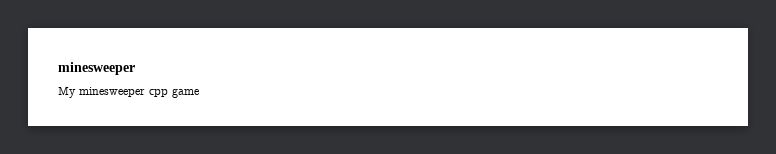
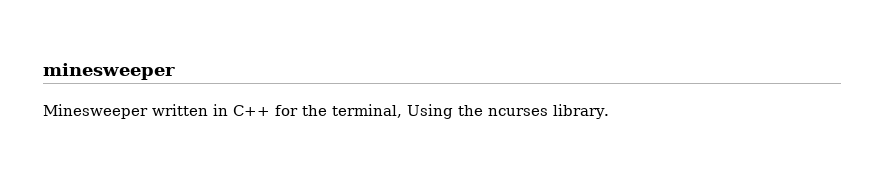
- My minesweeper cpp game
+ Minesweeper written in C++ for the terminal, Using the ncurses library.

